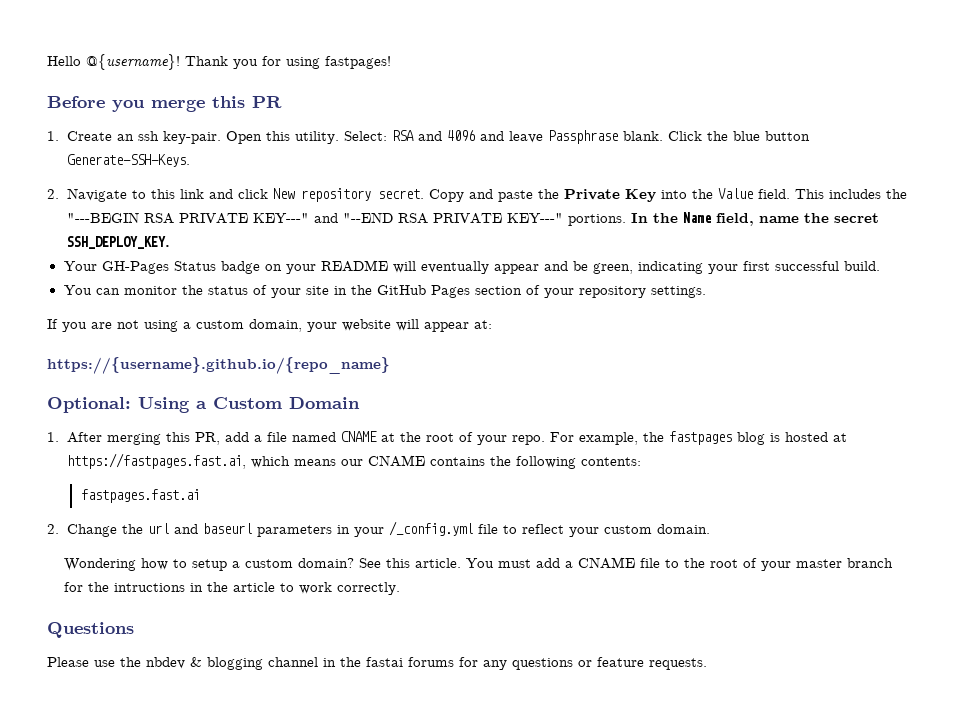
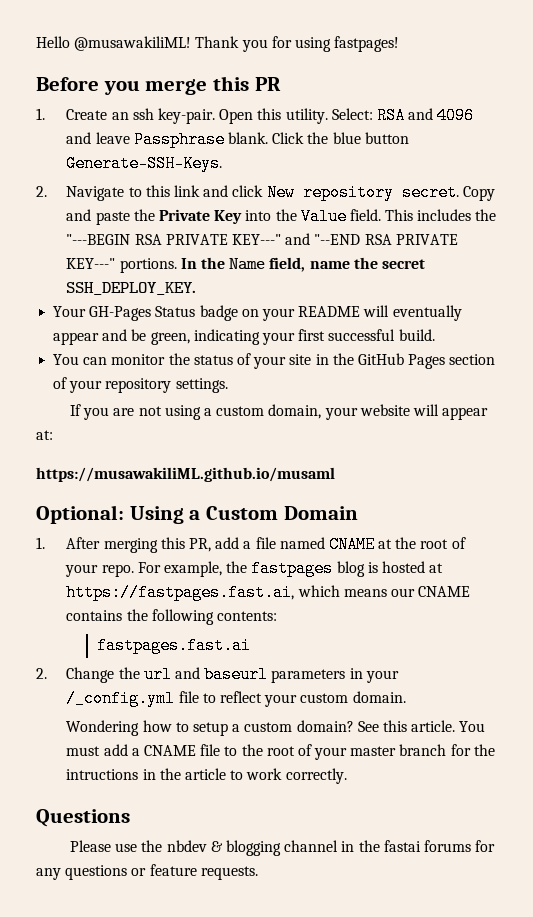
- Hello @{username}!
+ Hello @musawakiliML!
- https://{username}.github.io/{repo_name}
+ https://musawakiliML.github.io/musaml

